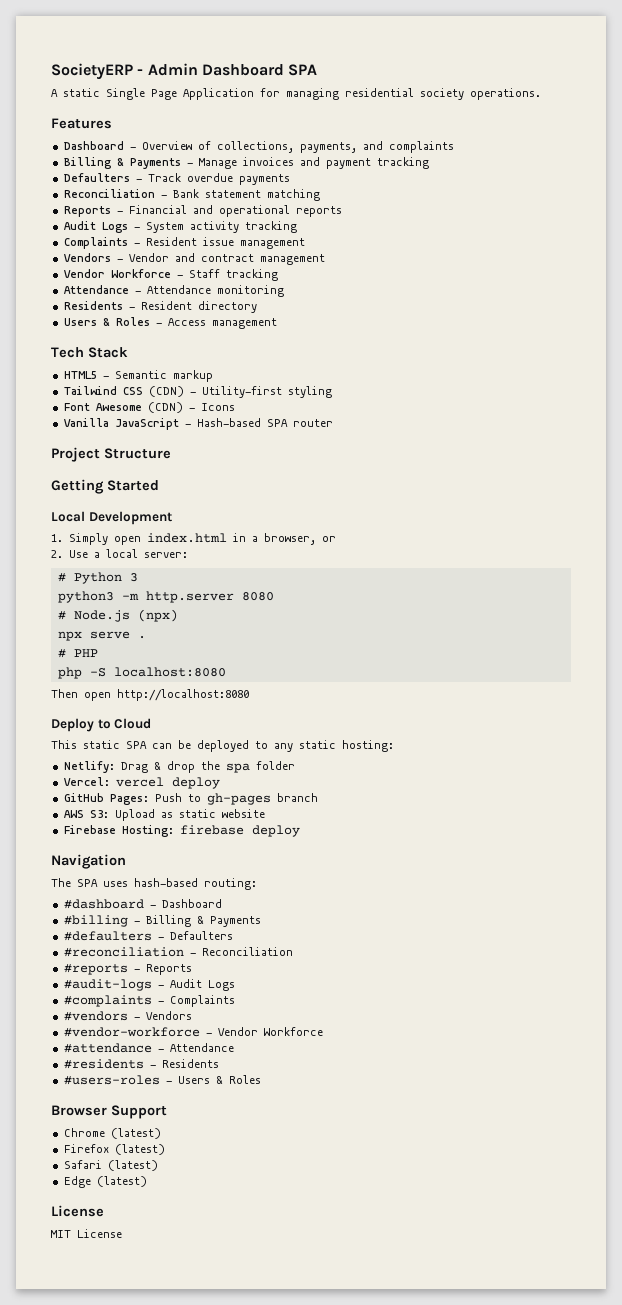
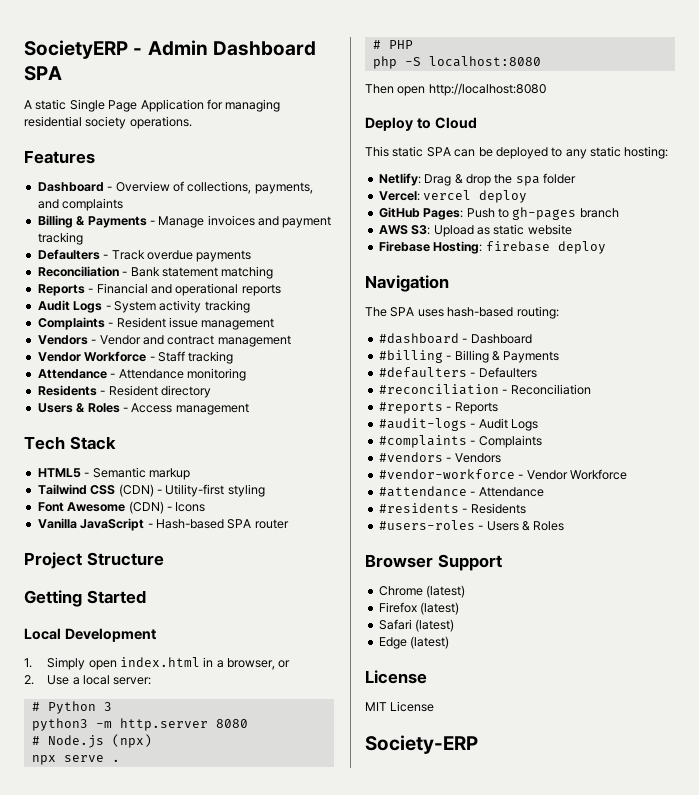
+ Society-ERP

